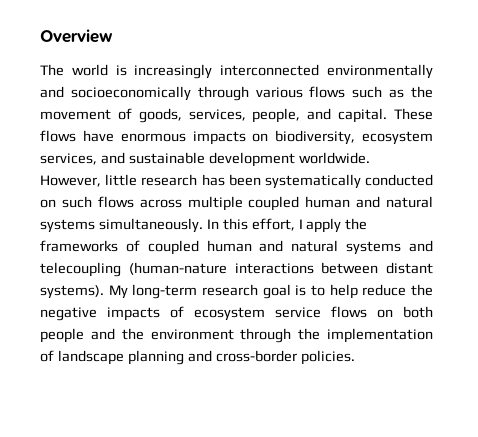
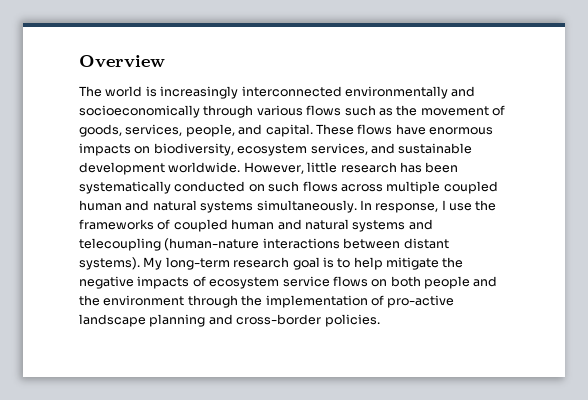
- In this effort, I apply the frameworks of coupled human and natural systems and telecoupling (human-nature interactions between distant systems).
+ In response, I use the frameworks of coupled human and natural systems and telecoupling (human-nature interactions between distant systems).
- My long-term research goal is to help reduce the negative impacts of ecosystem service flows on both people and the environment through the implementation of landscape planning and cross-border policies.
+ My long-term research goal is to help mitigate the negative impacts of ecosystem service flows on both people and the environment through the implementation of pro-active landscape planning and cross-border policies.

